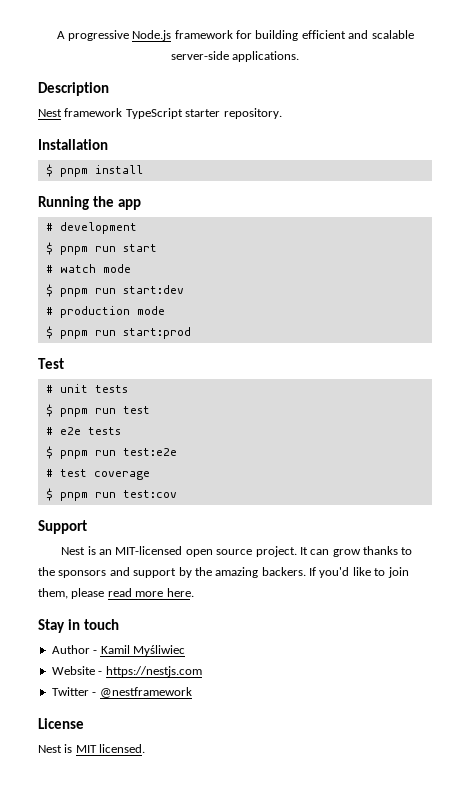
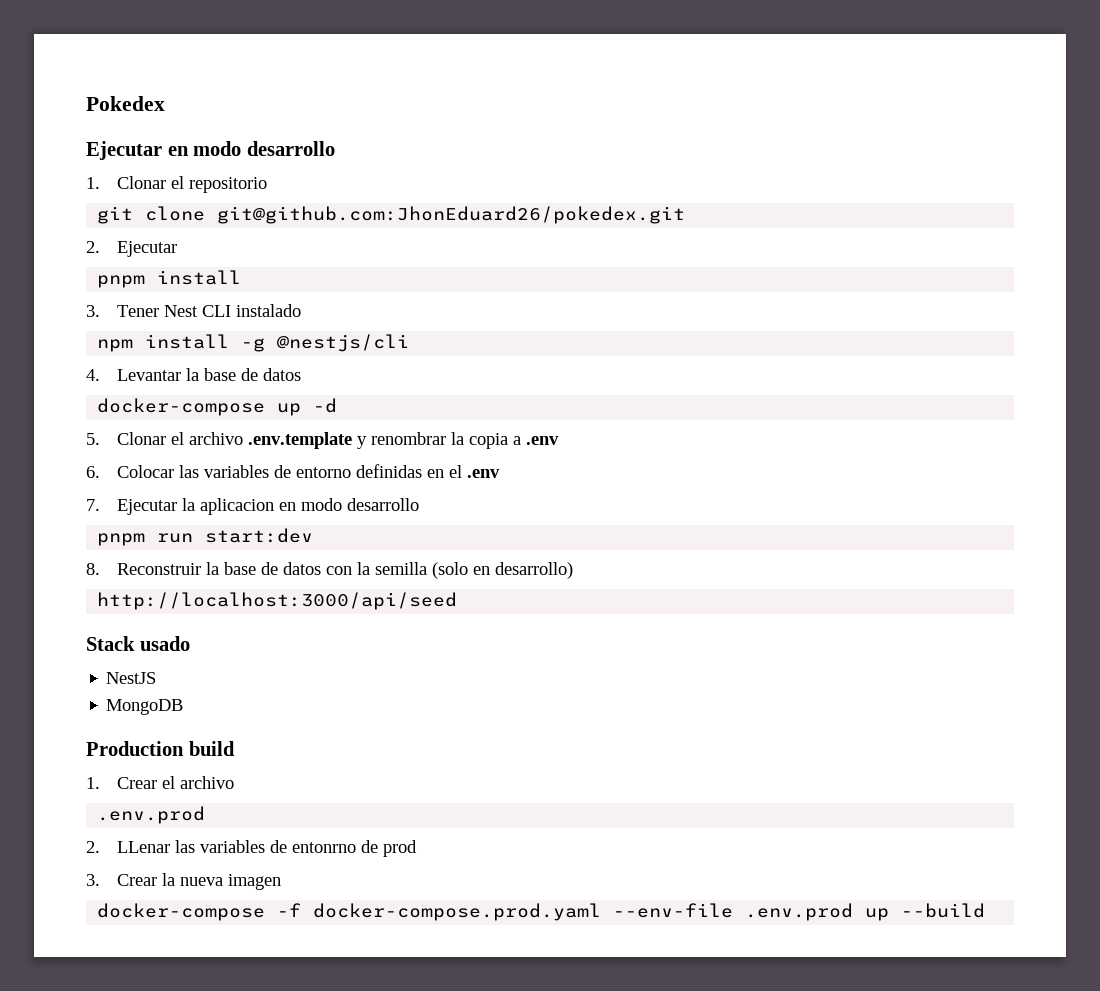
- A progressive Node.js framework for building efficient and scalable server-side applications.
- Description
- Nest framework TypeScript starter repository.
- Installation
- $ pnpm install
- Running the app
- # development
- $ pnpm run start
- # watch mode
- $ pnpm run start:dev
- # production mode
- $ pnpm run start:prod
- Test
- # unit tests
- $ pnpm run test
- # e2e tests
- $ pnpm run test:e2e
- # test coverage
- $ pnpm run test:cov
- Support
- Nest is an MIT-licensed open source project. It can grow thanks to the sponsors and support by the amazing backers. If you'd like to join them, please read more here.
- Stay in touch
- Author - Kamil Myśliwiec
- Website - https://nestjs.com
- Twitter - @nestframework
- License
- Nest is MIT licensed.
+ Pokedex
+ Ejecutar en modo desarrollo
+ 1. Clonar el repositorio
+ git clone git@github.com:JhonEduard26/pokedex.git
+ 2. Ejecutar
+ pnpm install
+ 3. Tener Nest CLI instalado
+ npm install -g @nestjs/cli
+ 4. Levantar la base de datos
+ docker-compose up -d
+ 5. Clonar el archivo .env.template y renombrar la copia a .env
+ 6. Colocar las variables de entorno definidas en el .env
+ 7. Ejecutar la aplicacion en modo desarrollo
+ pnpm run start:dev
+ 8. Reconstruir la base de datos con la semilla (solo en desarrollo)
+ http://localhost:3000/api/seed
+ Stack usado
+ NestJS
+ MongoDB
+ Production build
+ 1. Crear el archivo
+ .env.prod
+ 2. LLenar las variables de entonrno de prod
+ 3. Crear la nueva imagen
+ docker-compose -f docker-compose.prod.yaml --env-file .env.prod up --build

